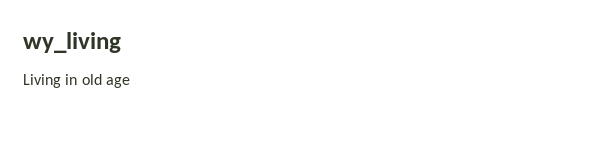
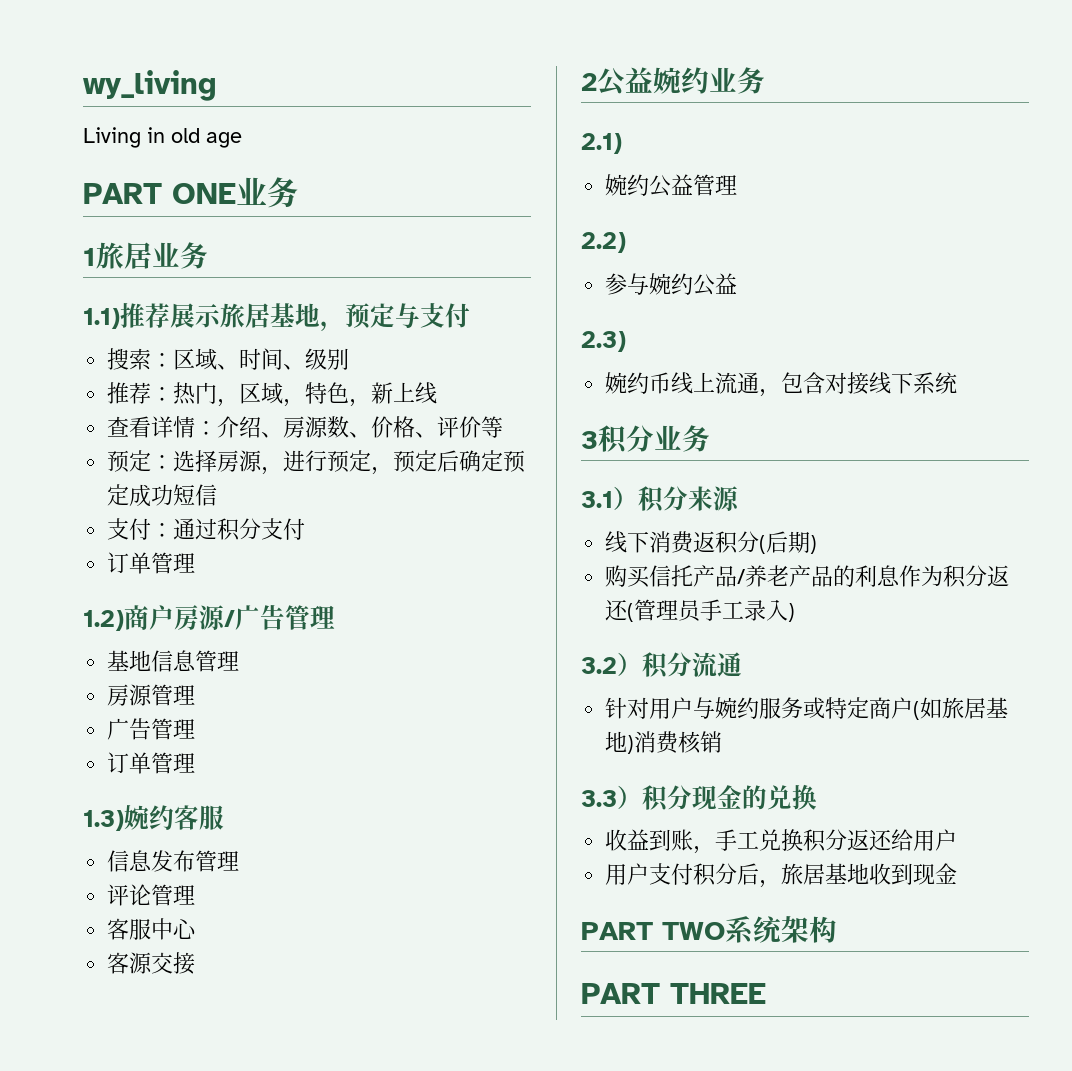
+ PART ONE业务
+ 1旅居业务
+ 1.1)推荐展示旅居基地，预定与支付
+ 搜索：区域、时间、级别
+ 推荐：热门，区域，特色，新上线
+ 查看详情：介绍、房源数、价格、评价等
+ 预定：选择房源，进行预定，预定后确定预定成功短信
+ 支付：通过积分支付
+ 订单管理
+ 1.2)商户房源/广告管理
+ 基地信息管理
+ 房源管理
+ 广告管理
+ 订单管理
+ 1.3)婉约客服
+ 信息发布管理
+ 评论管理
+ 客服中心
+ 客源交接
+ 2公益婉约业务
+ 2.1)
+ 婉约公益管理
+ 2.2)
+ 参与婉约公益
+ 2.3)
+ 婉约币线上流通，包含对接线下系统
+ 3积分业务
+ 3.1）积分来源
+ 线下消费返积分(后期)
+ 购买信托产品/养老产品的利息作为积分返还(管理员手工录入)
+ 3.2）积分流通
+ 针对用户与婉约服务或特定商户(如旅居基地)消费核销
+ 3.3）积分现金的兑换
+ 收益到账，手工兑换积分返还给用户
+ 用户支付积分后，旅居基地收到现金
+ PART TWO系统架构
+ PART THREE

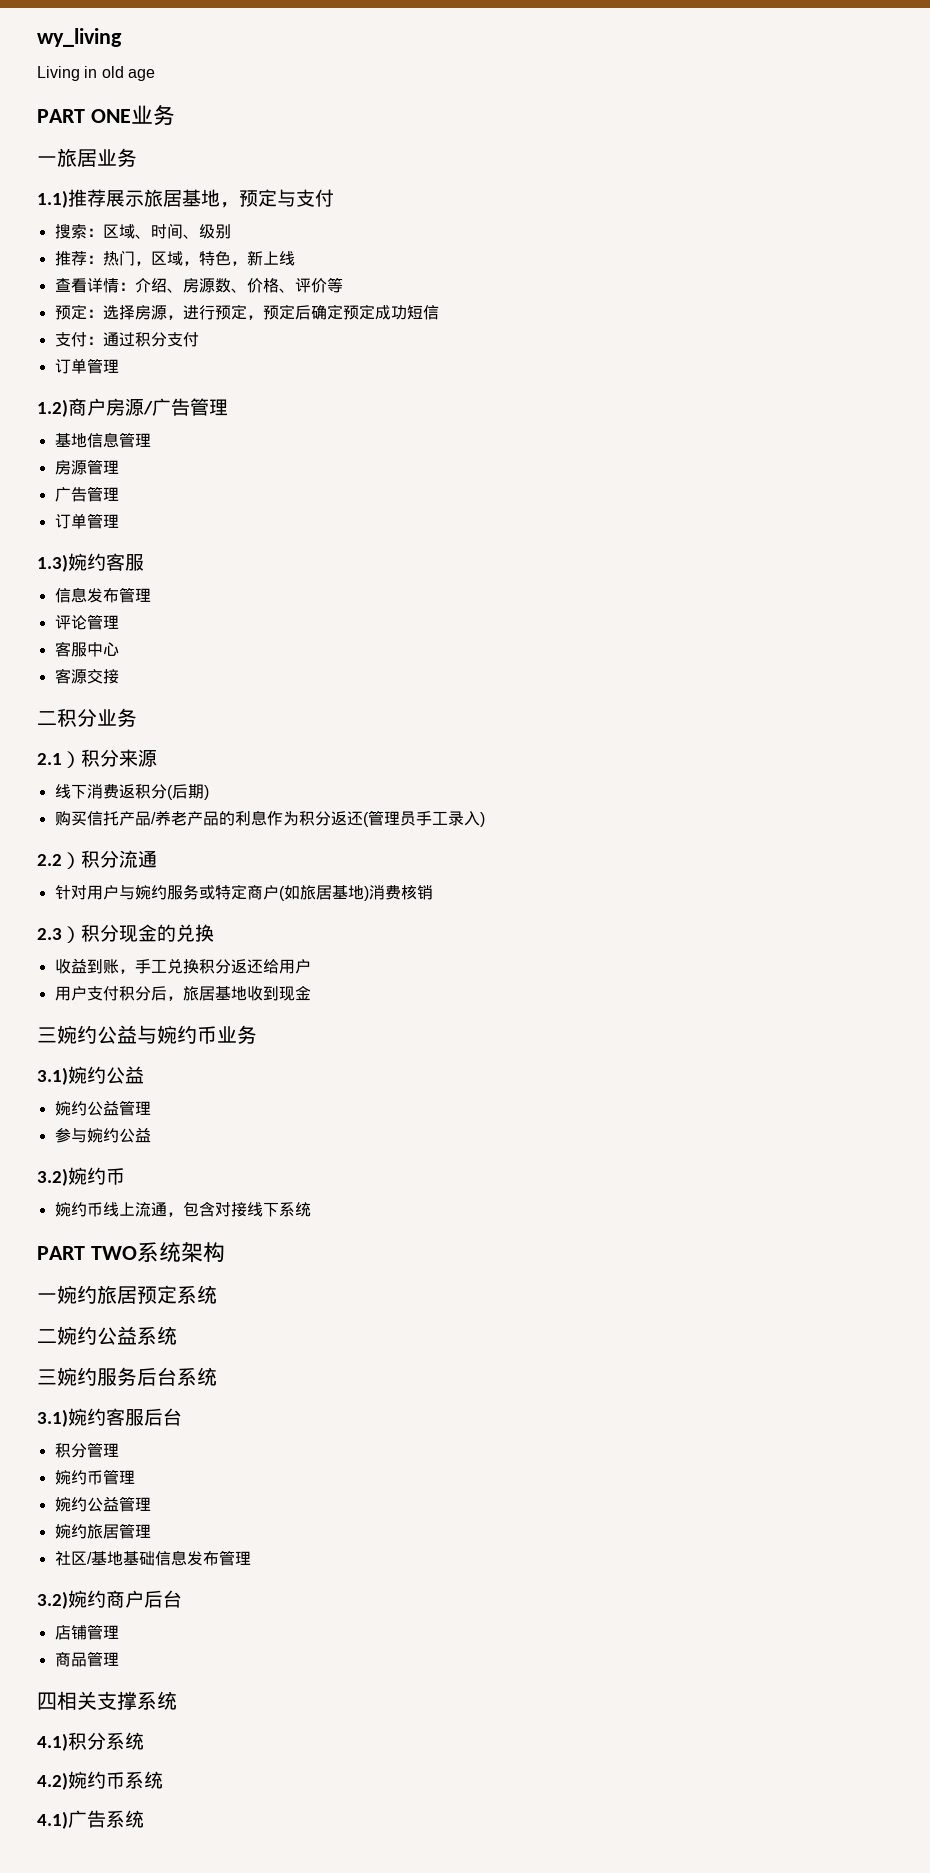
- 1旅居业务
+ 一旅居业务
- 2公益婉约业务
- 2.1)
- 婉约公益管理
- 2.2)
- 参与婉约公益
- 2.3)
- 婉约币线上流通，包含对接线下系统
- 3积分业务
+ 二积分业务
- 3.1）积分来源
+ 2.1）积分来源
- 3.2）积分流通
+ 2.2）积分流通
- 3.3）积分现金的兑换
+ 2.3）积分现金的兑换
+ 三婉约公益与婉约币业务
+ 3.1)婉约公益
+ 婉约公益管理
+ 参与婉约公益
+ 3.2)婉约币
+ 婉约币线上流通，包含对接线下系统
  PART TWO系统架构
- PART THREE
+ 一婉约旅居预定系统
+ 二婉约公益系统
+ 三婉约服务后台系统
+ 3.1)婉约客服后台
+ 积分管理
+ 婉约币管理
+ 婉约公益管理
+ 婉约旅居管理
+ 社区/基地基础信息发布管理
+ 3.2)婉约商户后台
+ 店铺管理
+ 商品管理
+ 四相关支撑系统
+ 4.1)积分系统
+ 4.2)婉约币系统
+ 4.1)广告系统

